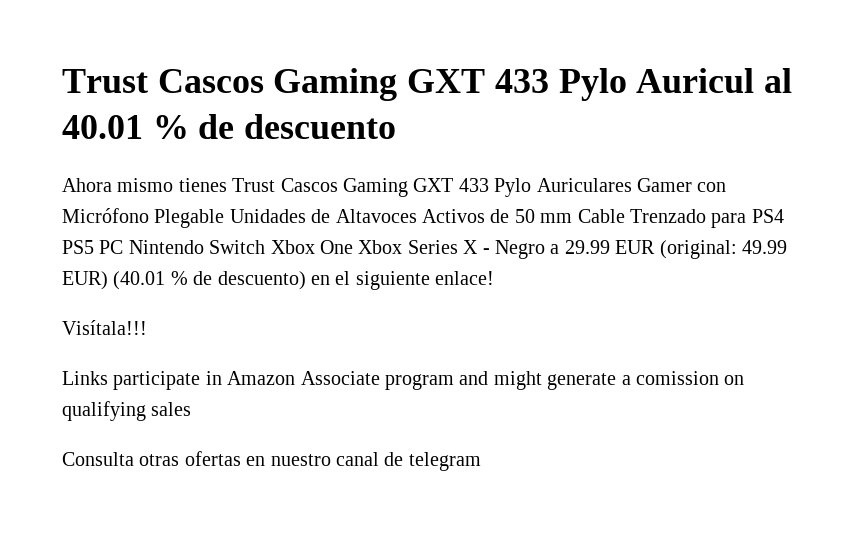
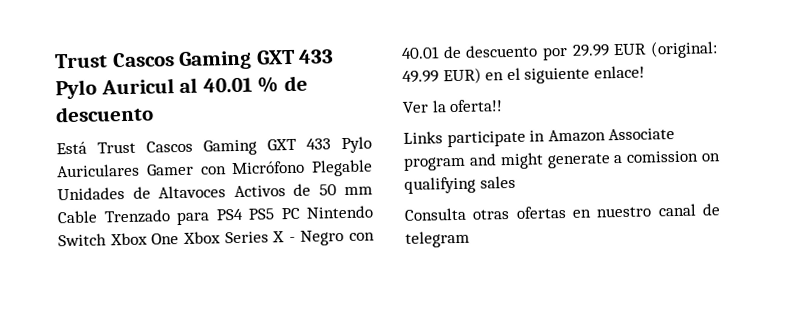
- Ahora mismo tienes Trust Cascos Gaming GXT 433 Pylo Auriculares Gamer con Micrófono Plegable Unidades de Altavoces Activos de 50 mm Cable Trenzado para PS4 PS5 PC Nintendo Switch Xbox One Xbox Series X - Negro a 29.99 EUR (original: 49.99 EUR) (40.01 % de descuento) en el siguiente enlace!
+ Está Trust Cascos Gaming GXT 433 Pylo Auriculares Gamer con Micrófono Plegable Unidades de Altavoces Activos de 50 mm Cable Trenzado para PS4 PS5 PC Nintendo Switch Xbox One Xbox Series X - Negro con 40.01 de descuento por 29.99 EUR (original: 49.99 EUR) en el siguiente enlace!
- Visítala!!!
+ Ver la oferta!!

